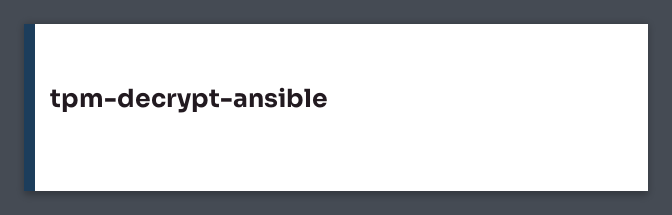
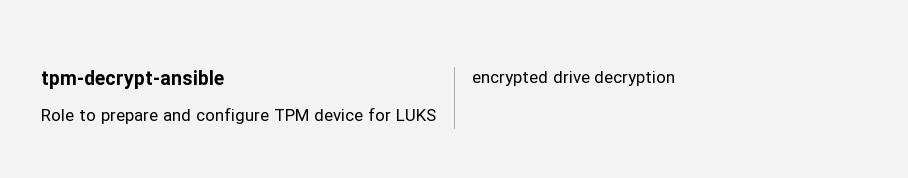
+ Role to prepare and configure TPM device for LUKS encrypted drive decryption

